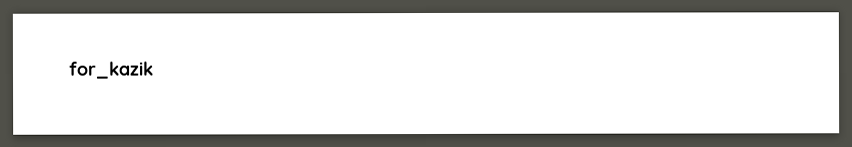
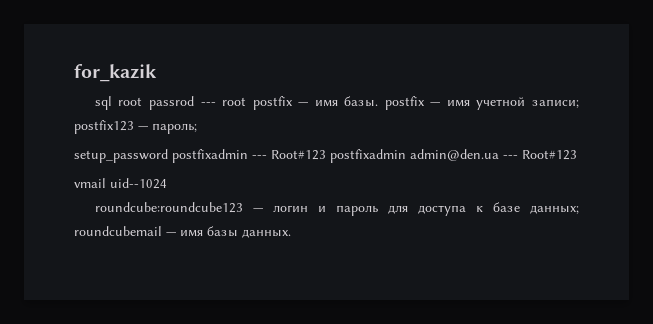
+ sql root passrod --- root postfix — имя базы. postfix — имя учетной записи; postfix123 — пароль;
+ setup_password postfixadmin --- Root#123 postfixadmin admin@den.ua --- Root#123
+ vmail uid--1024
+ roundcube:roundcube123 — логин и пароль для доступа к базе данных; roundcubemail — имя базы данных.

